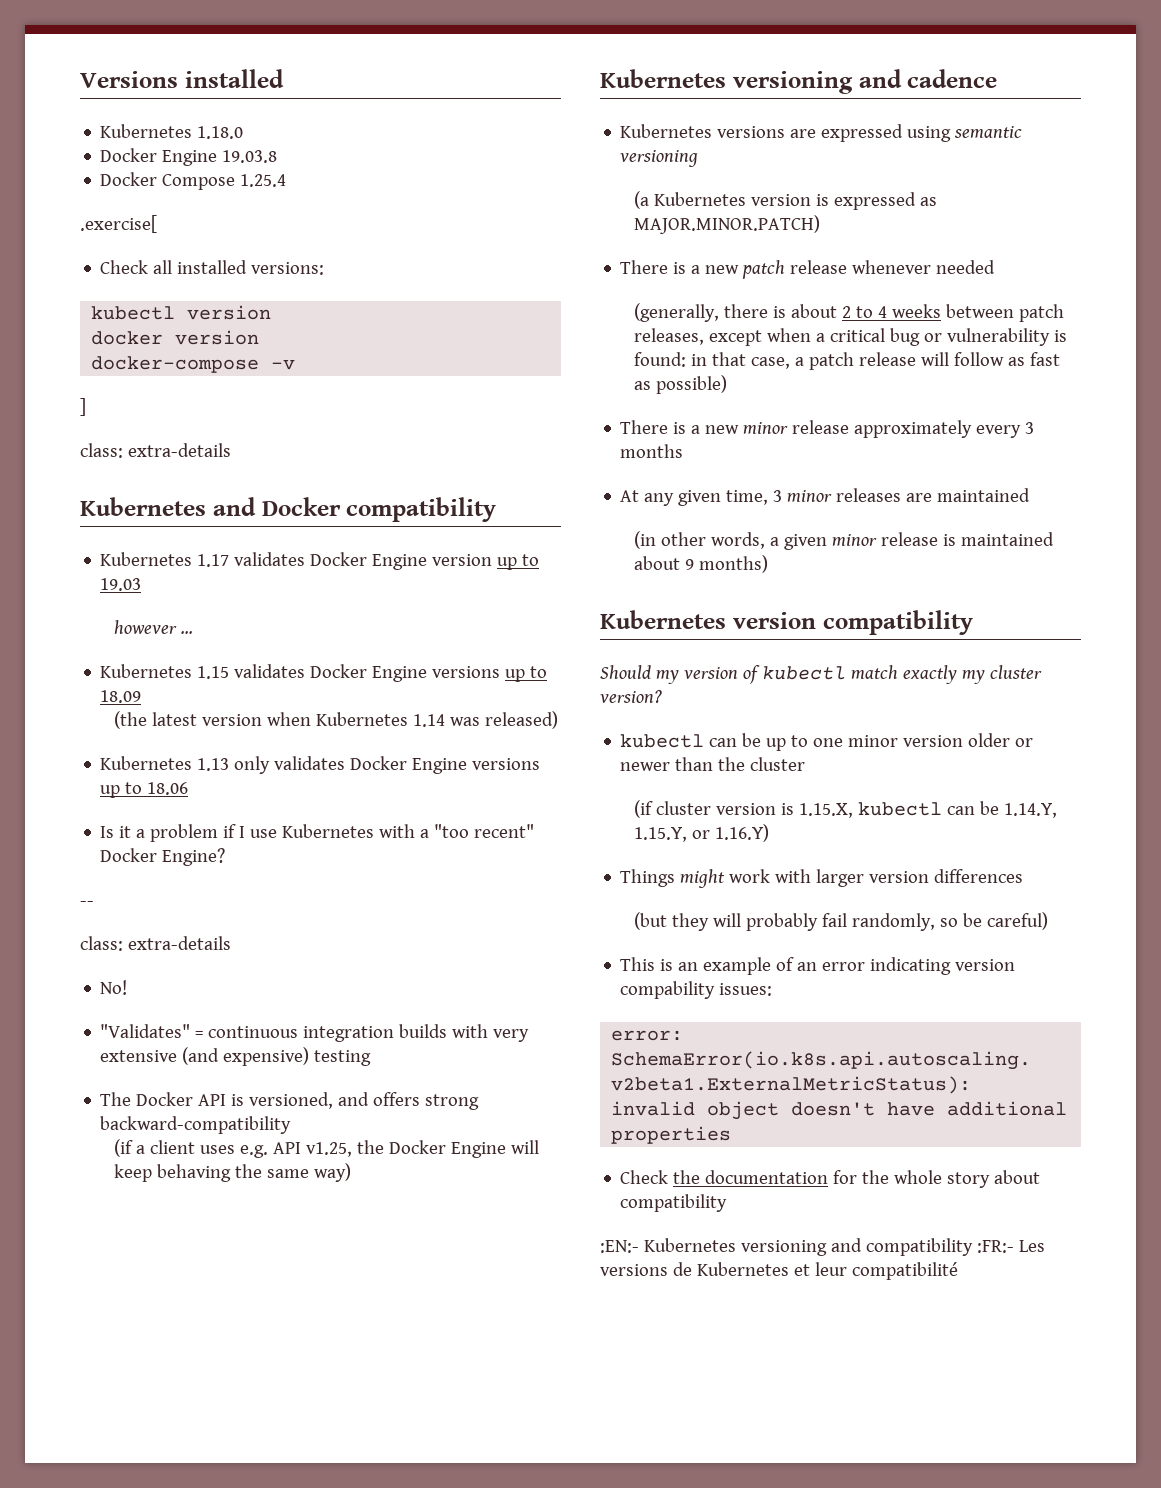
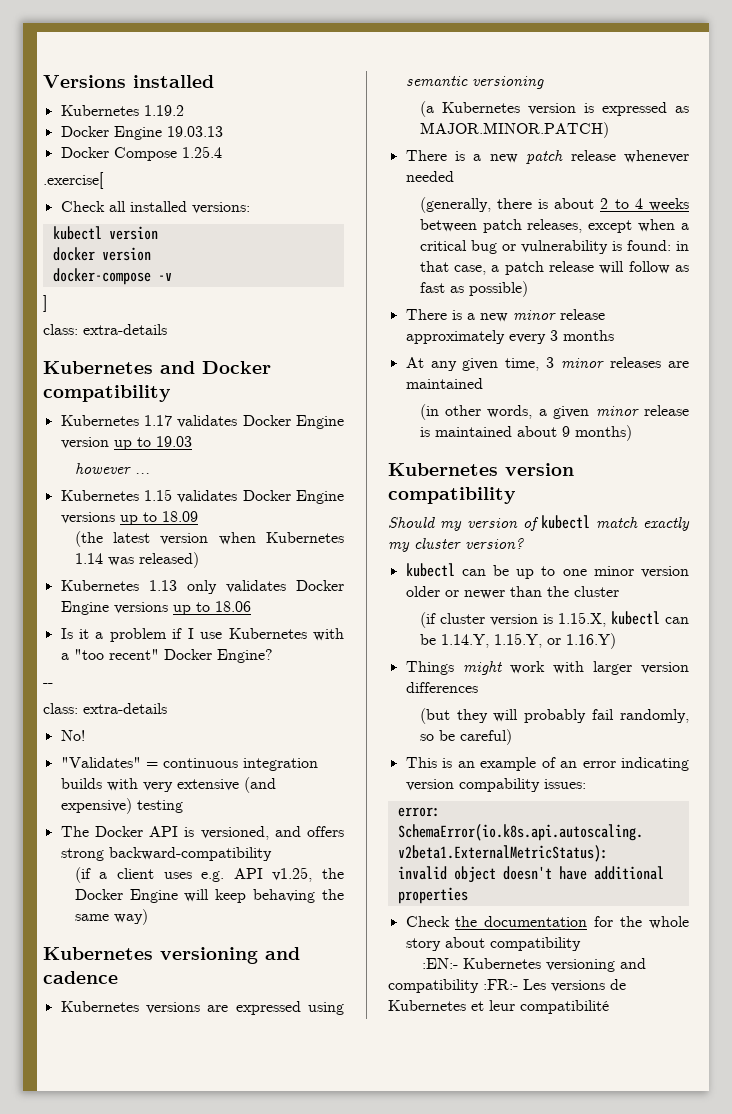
- Kubernetes 1.18.0
- Docker Engine 19.03.8
+ Kubernetes 1.19.2
+ Docker Engine 19.03.13

